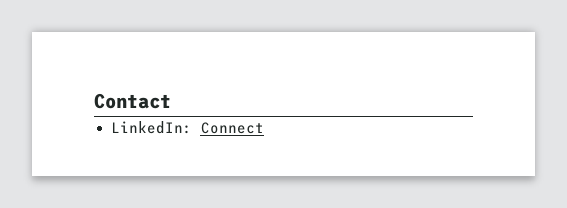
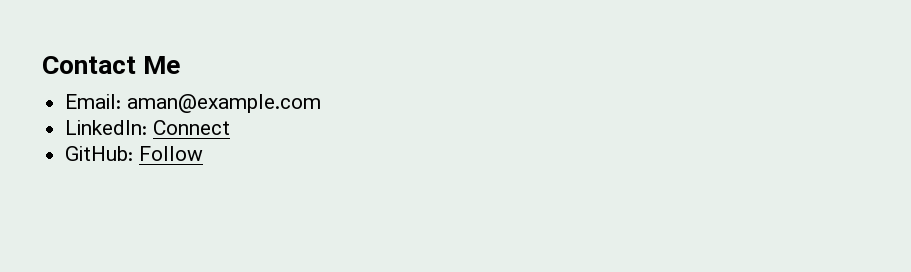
- Contact
+ Contact Me
+ Email: aman@example.com
+ GitHub: Follow

